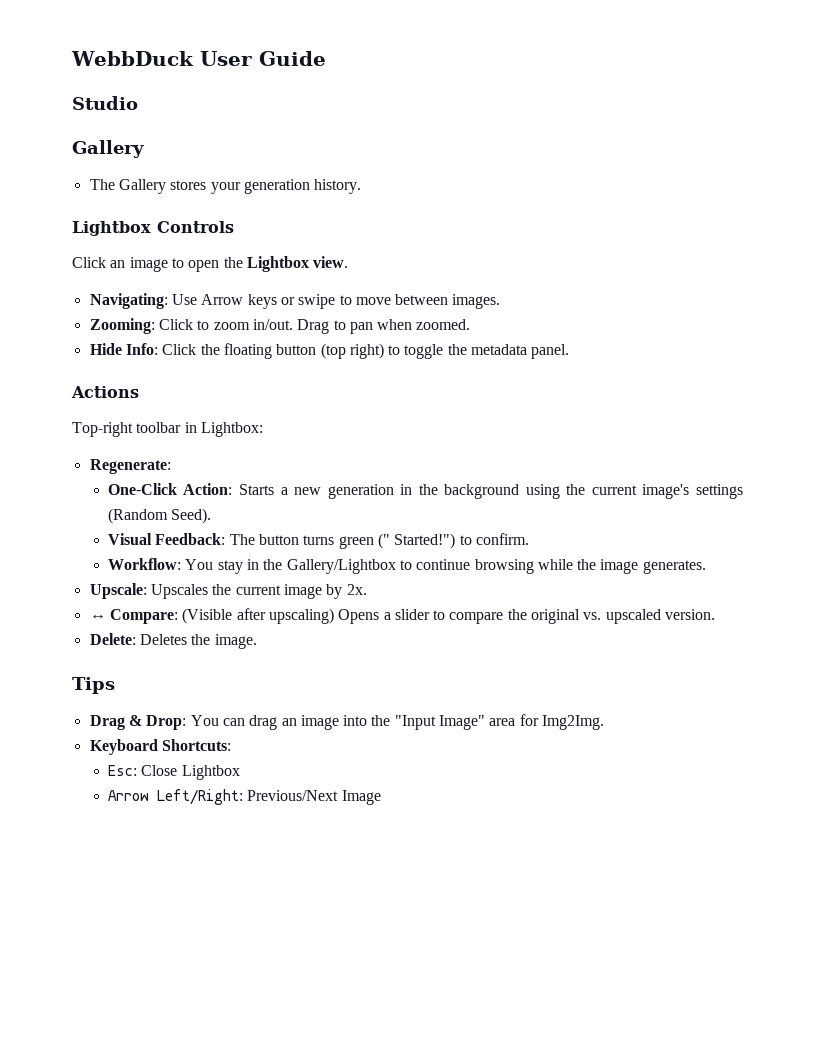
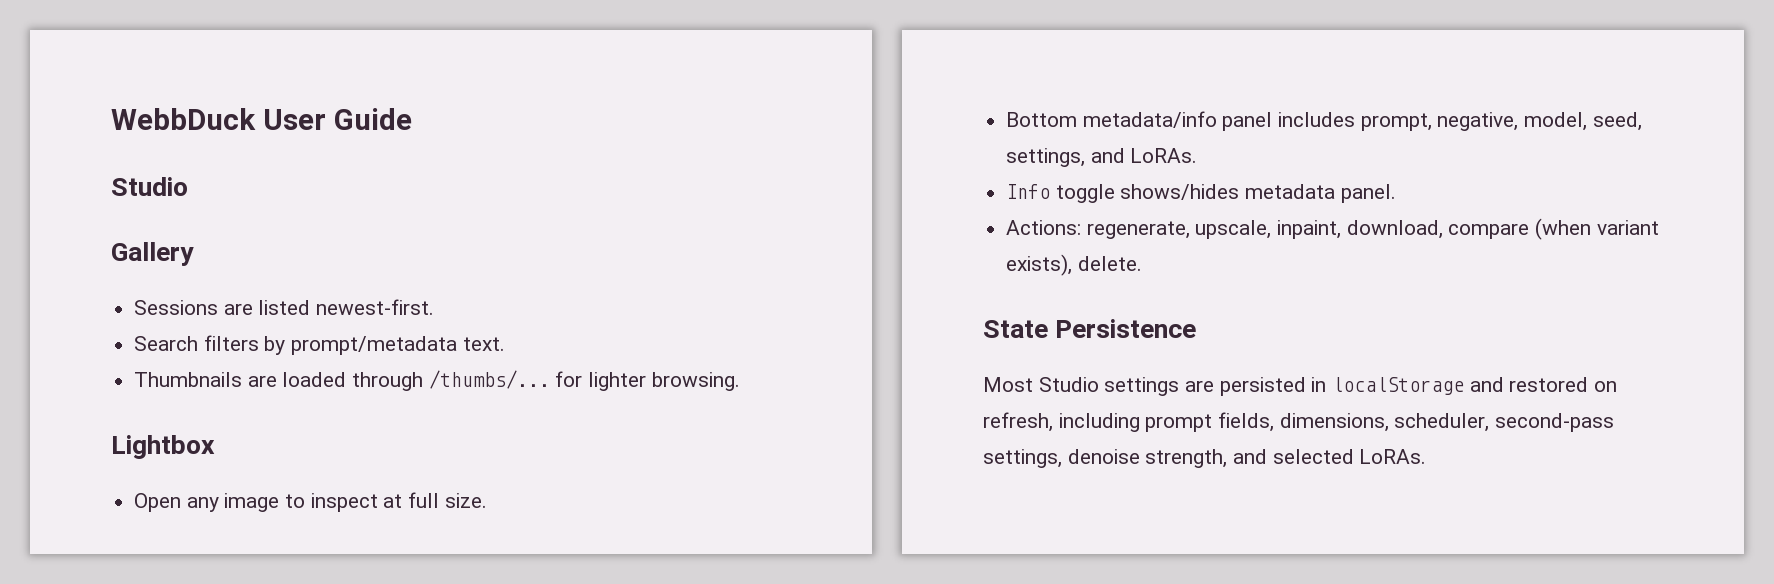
- The Gallery stores your generation history.
- Lightbox Controls
- Click an image to open the Lightbox view.
- Navigating: Use Arrow keys or swipe to move between images.
- Zooming: Click to zoom in/out. Drag to pan when zoomed.
- Hide Info: Click the floating button (top right) to toggle the metadata panel.
- Actions
- Top-right toolbar in Lightbox:
- Regenerate:
- One-Click Action: Starts a new generation in the background using the current image's settings (Random Seed).
- Visual Feedback: The button turns green (" Started!") to confirm.
- Workflow: You stay in the Gallery/Lightbox to continue browsing while the image generates.
- Upscale: Upscales the current image by 2x.
- ↔ Compare: (Visible after upscaling) Opens a slider to compare the original vs. upscaled version.
- Delete: Deletes the image.
- Tips
- Drag & Drop: You can drag an image into the "Input Image" area for Img2Img.
- Keyboard Shortcuts:
- Esc: Close Lightbox
- Arrow Left/Right: Previous/Next Image
+ Sessions are listed newest-first.
+ Search filters by prompt/metadata text.
+ Thumbnails are loaded through /thumbs/... for lighter browsing.
+ Lightbox
+ Open any image to inspect at full size.
+ Bottom metadata/info panel includes prompt, negative, model, seed, settings, and LoRAs.
+ Info toggle shows/hides metadata panel.
+ Actions: regenerate, upscale, inpaint, download, compare (when variant exists), delete.
+ State Persistence
+ Most Studio settings are persisted in localStorage and restored on refresh, including prompt fields, dimensions, scheduler, second-pass settings, denoise strength, and selected LoRAs.

